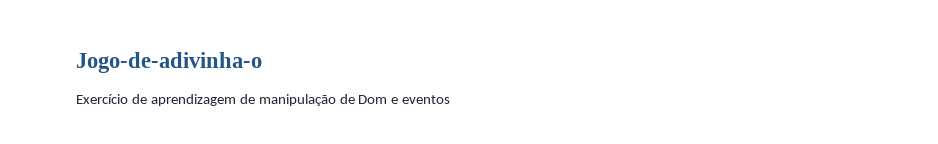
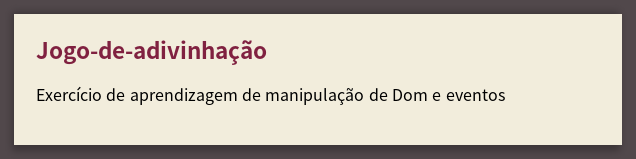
- Jogo-de-adivinha-o
+ Jogo-de-adivinhação

